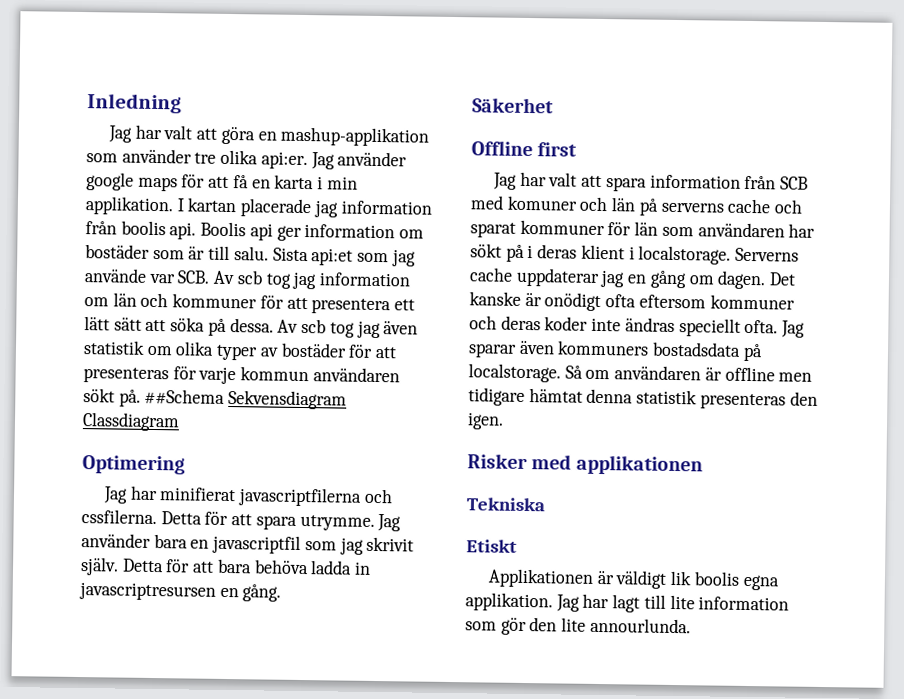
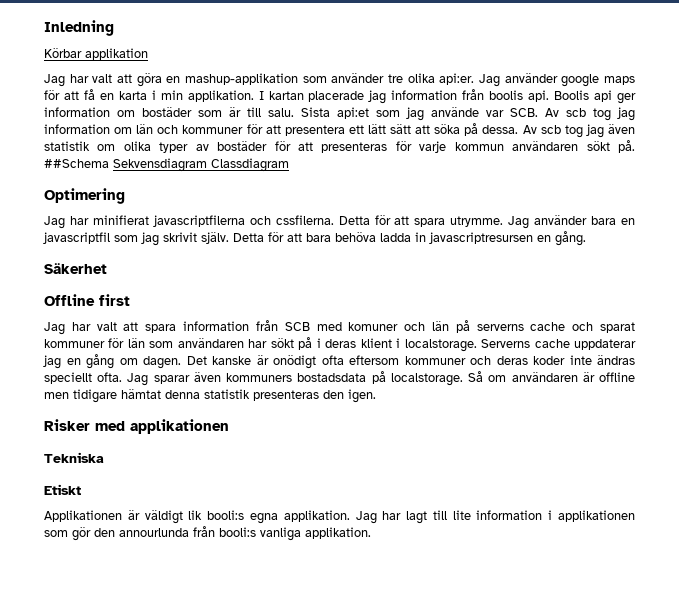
+ Körbar applikation
- Applikationen är väldigt lik boolis egna applikation.
+ Applikationen är väldigt lik booli:s egna applikation.
- Jag har lagt till lite information som gör den lite annourlunda.
+ Jag har lagt till lite information i applikationen som gör den annourlunda från booli:s vanliga applikation.

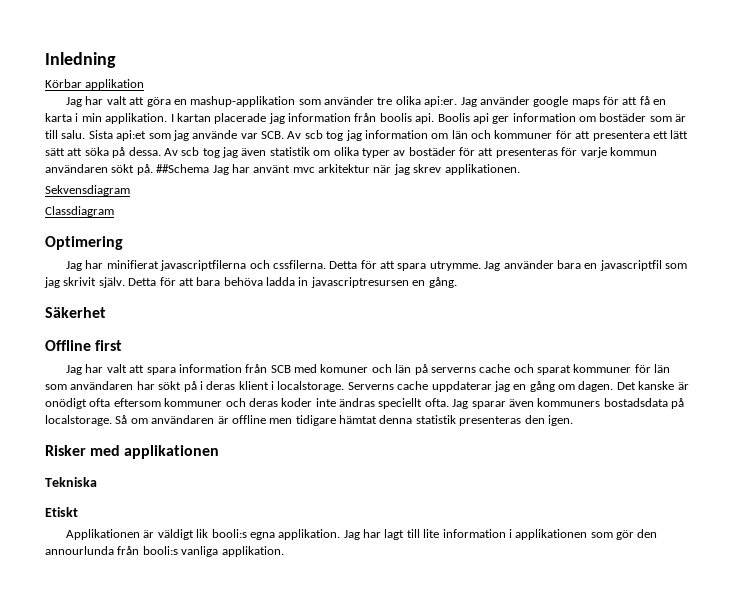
- ##Schema Sekvensdiagram Classdiagram
+ ##Schema Jag har använt mvc arkitektur när jag skrev applikationen.
+ Sekvensdiagram
+ Classdiagram

